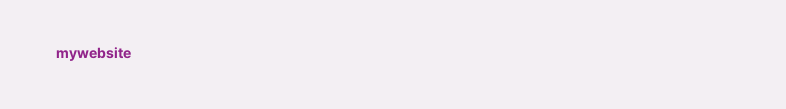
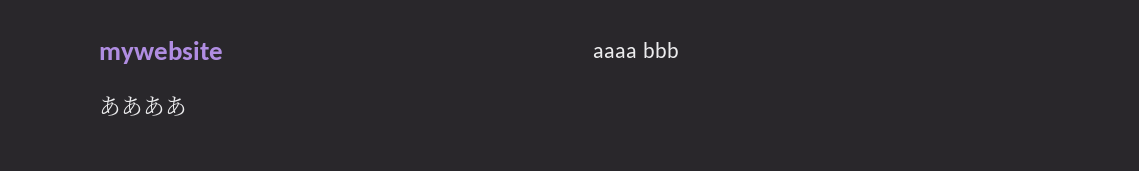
+ ああああ
+ aaaa bbb

